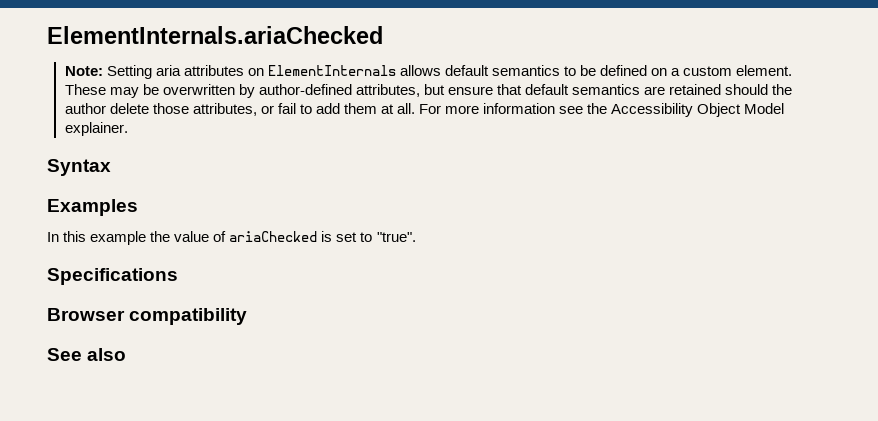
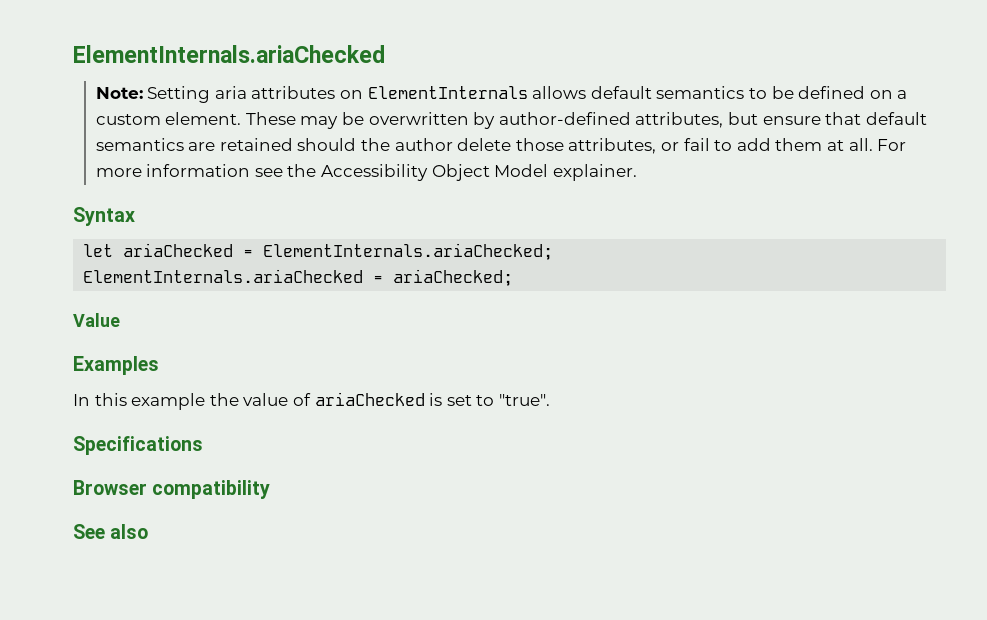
+ let ariaChecked = ElementInternals.ariaChecked;
+ ElementInternals.ariaChecked = ariaChecked;
+ Value

